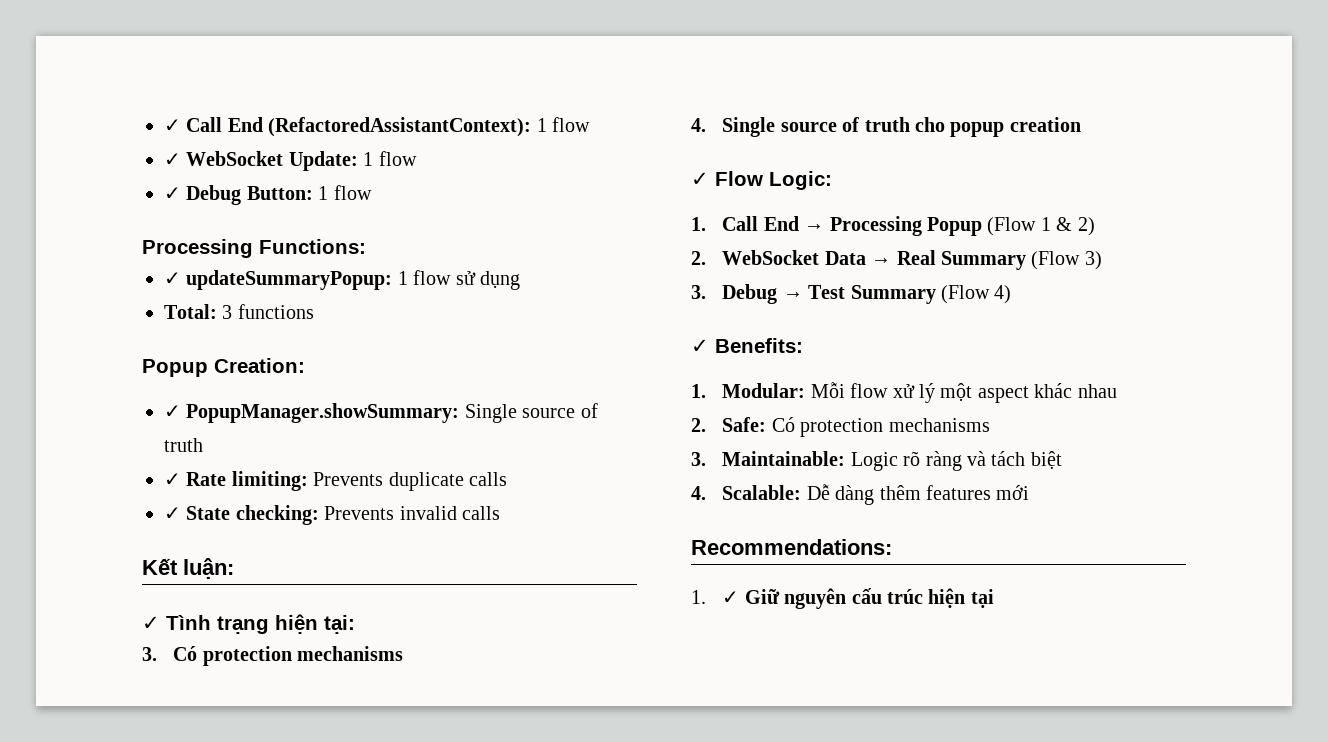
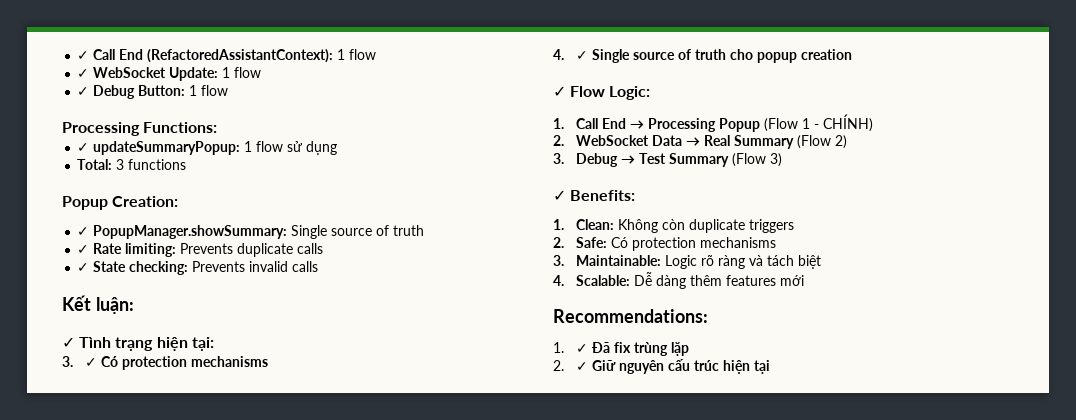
- 3. Có protection mechanisms
+ 3. ✓ Có protection mechanisms
- 4. Single source of truth cho popup creation
+ 4. ✓ Single source of truth cho popup creation
- 1. Call End → Processing Popup (Flow 1 & 2)
+ 1. Call End → Processing Popup (Flow 1 - CHÍNH)
- 2. WebSocket Data → Real Summary (Flow 3)
+ 2. WebSocket Data → Real Summary (Flow 2)
- 3. Debug → Test Summary (Flow 4)
+ 3. Debug → Test Summary (Flow 3)
- 1. Modular: Mỗi flow xử lý một aspect khác nhau
+ 1. Clean: Không còn duplicate triggers
- 1. ✓ Giữ nguyên cấu trúc hiện tại
+ 1. ✓ Đã fix trùng lặp
+ 2. ✓ Giữ nguyên cấu trúc hiện tại

